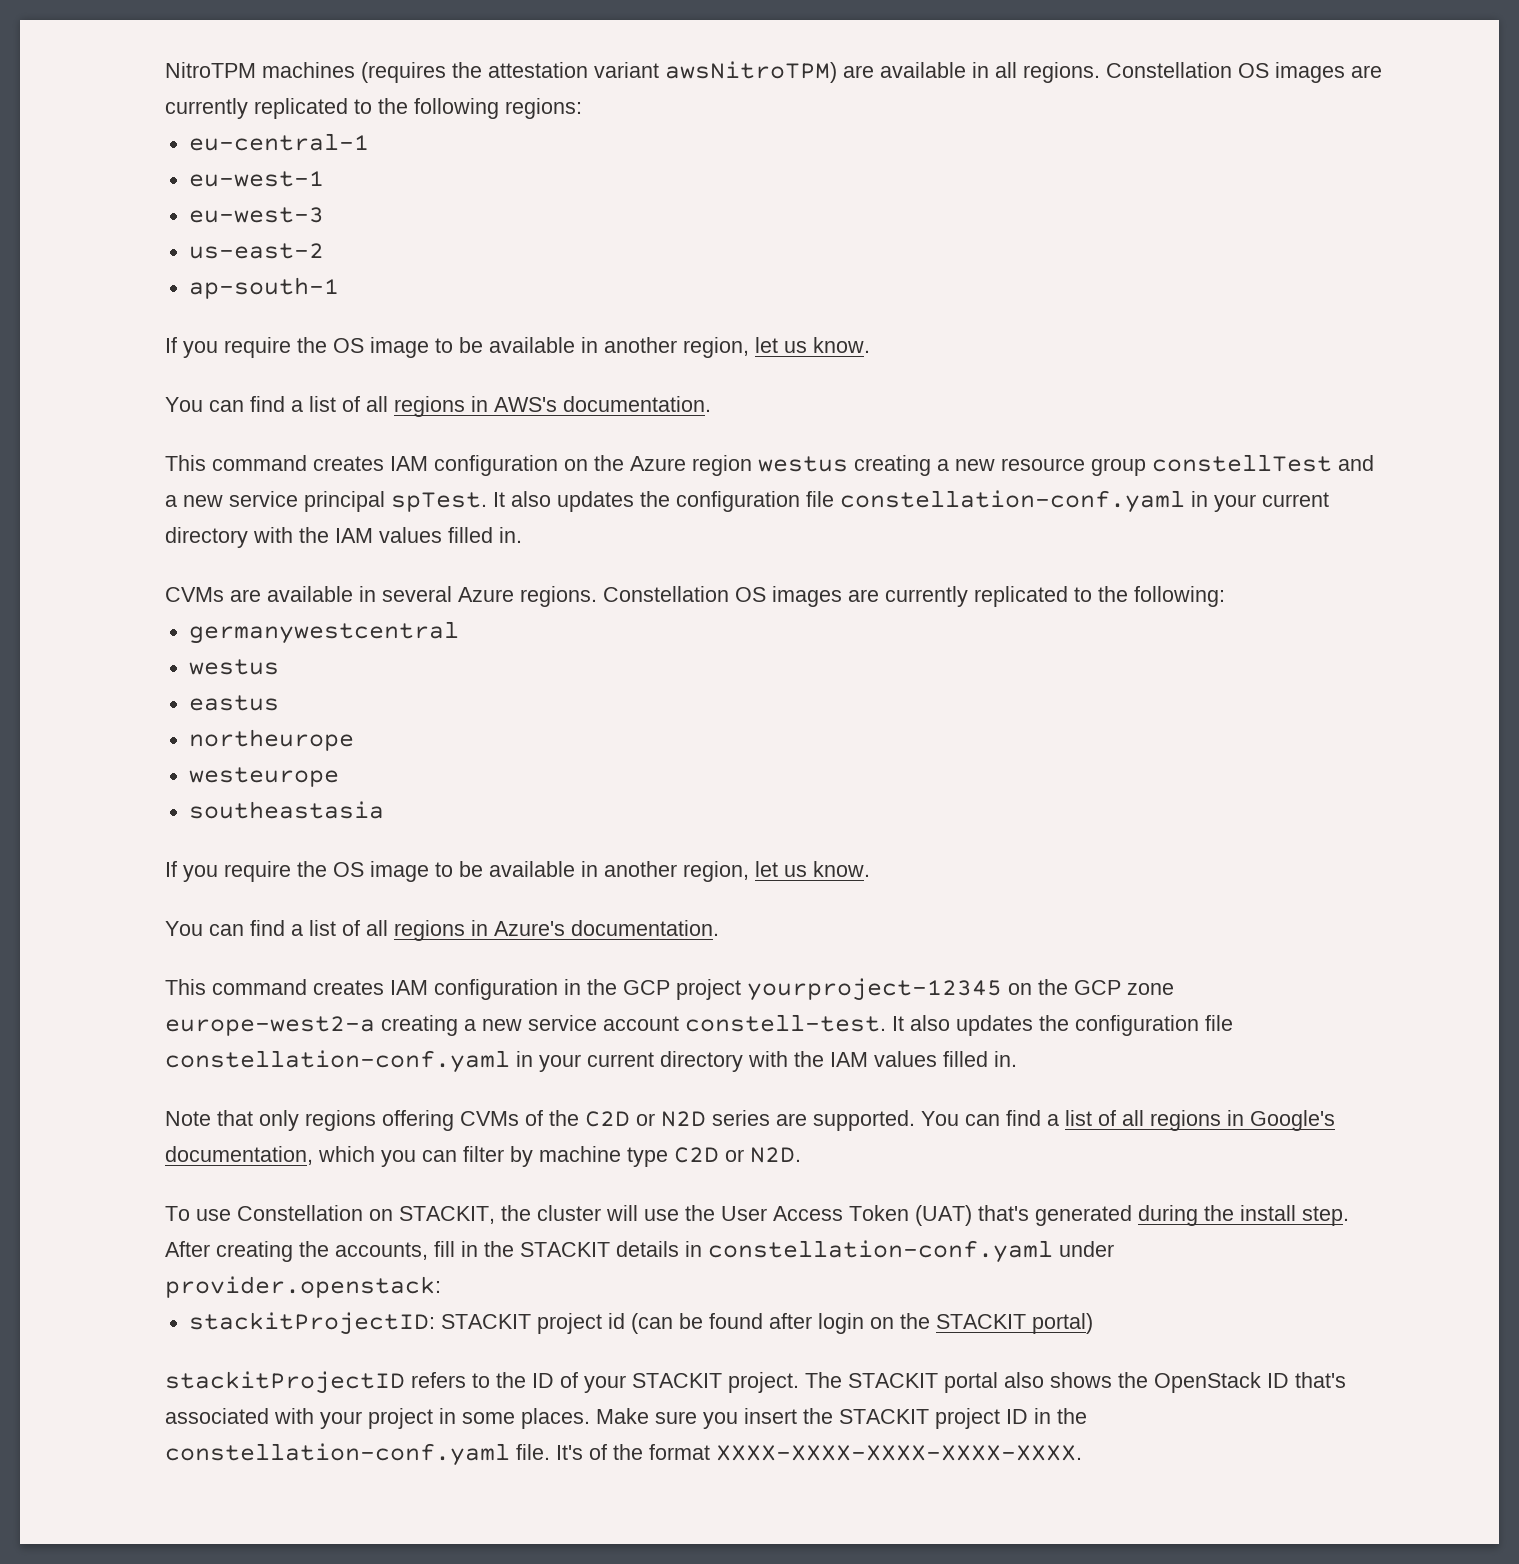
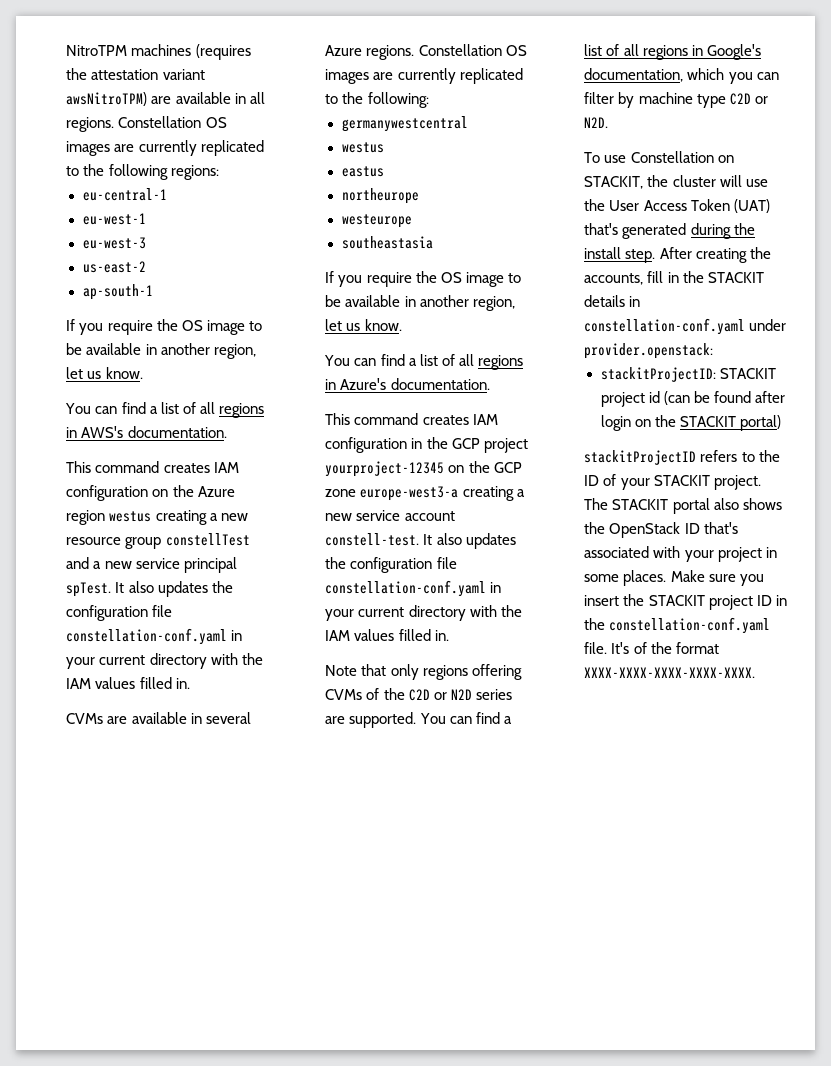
- This command creates IAM configuration in the GCP project yourproject-12345 on the GCP zone europe-west2-a creating a new service account constell-test.
+ This command creates IAM configuration in the GCP project yourproject-12345 on the GCP zone europe-west3-a creating a new service account constell-test.

